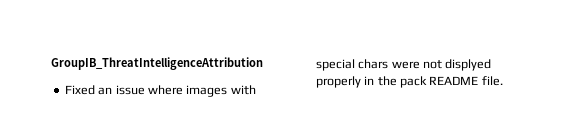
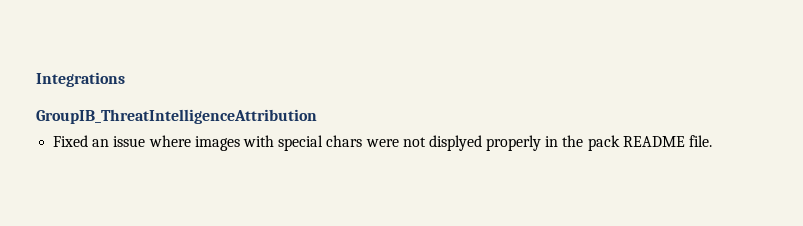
+ Integrations

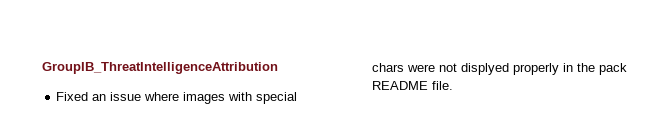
- Integrations

